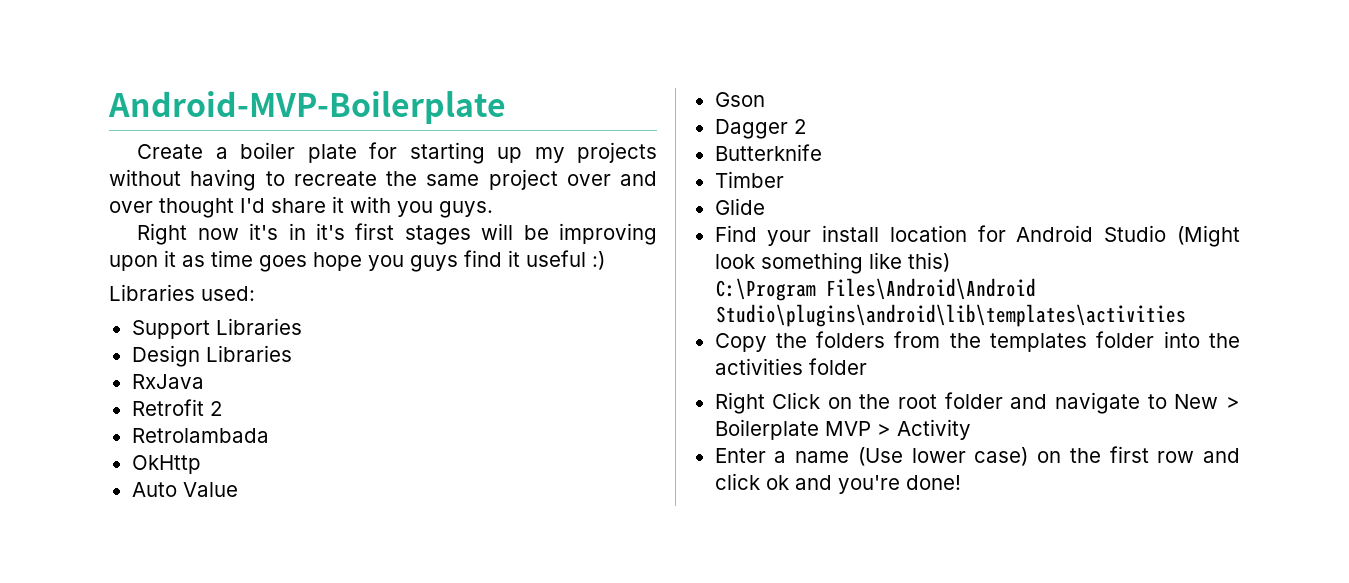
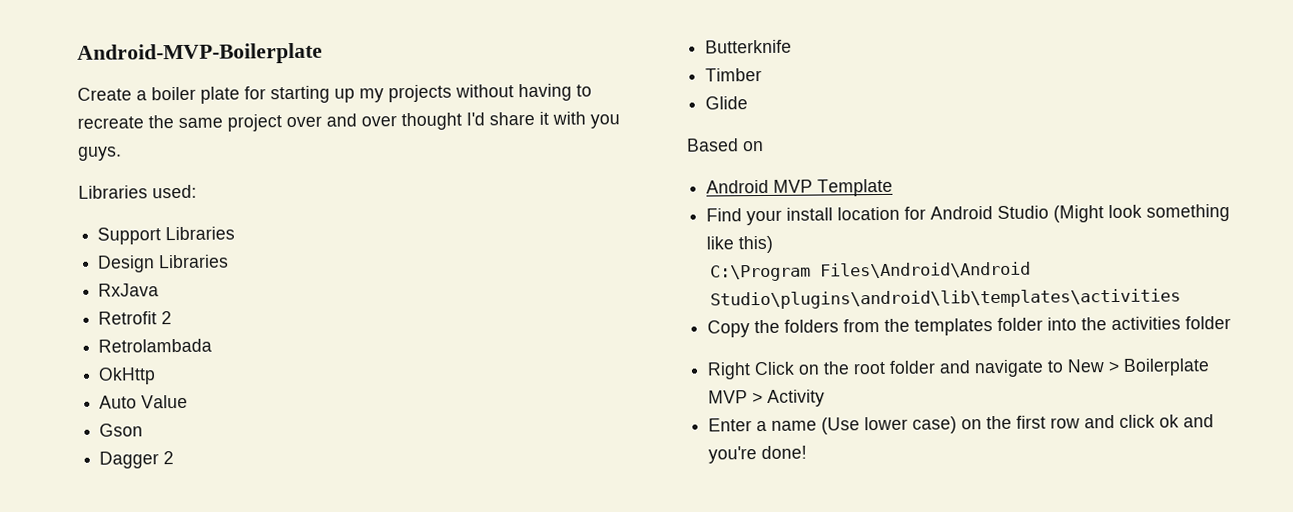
- Right now it's in it's first stages will be improving upon it as time goes hope you guys find it useful :)
+ Based on
+ Android MVP Template

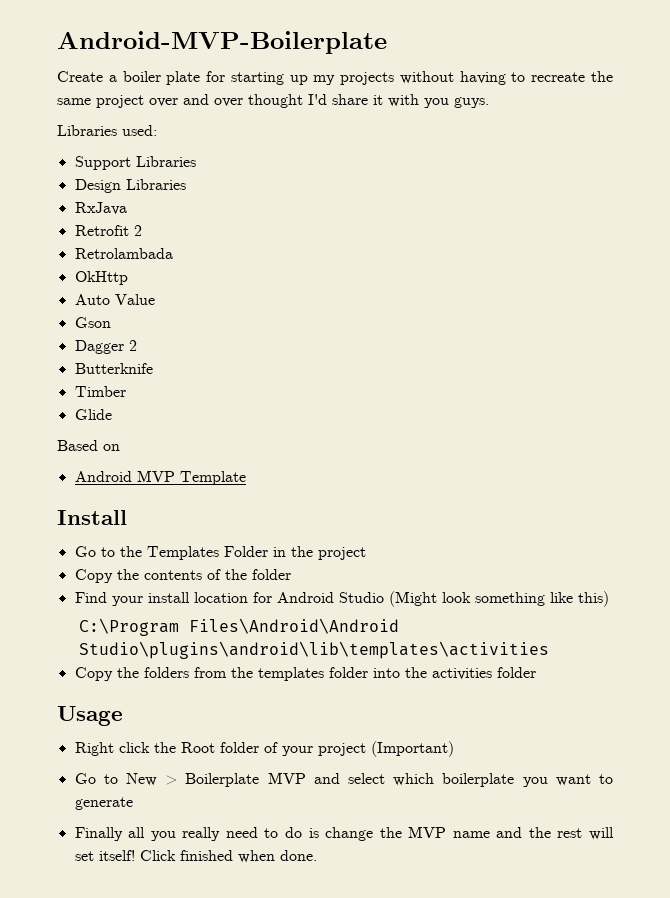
+ Install
+ Go to the Templates Folder in the project
+ Copy the contents of the folder
+ Usage
- Right Click on the root folder and navigate to New > Boilerplate MVP > Activity
- Enter a name (Use lower case) on the first row and click ok and you're done!
+ Right click the Root folder of your project (Important)
+ Go to New > Boilerplate MVP and select which boilerplate you want to generate
+ Finally all you really need to do is change the MVP name and the rest will set itself! Click finished when done.

